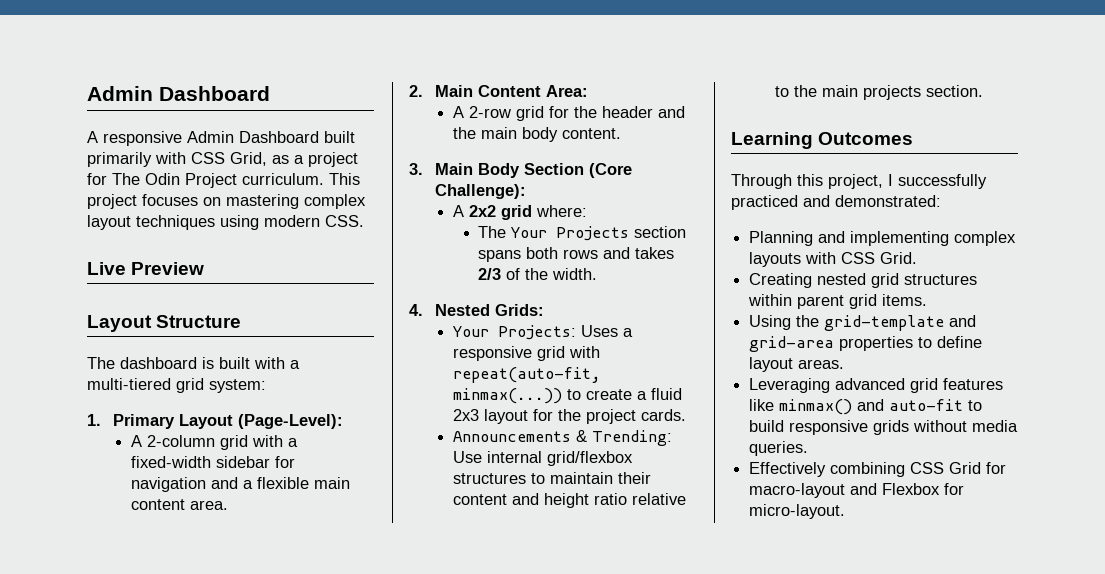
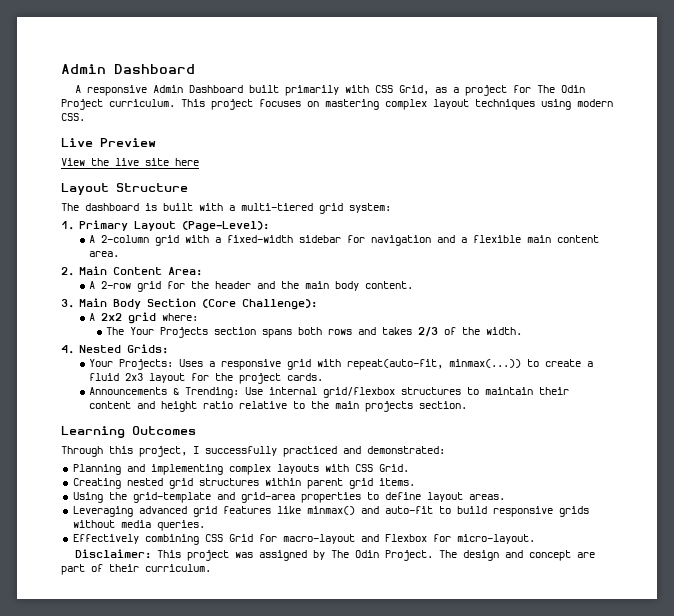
+ View the live site here
+ Disclaimer: This project was assigned by The Odin Project. The design and concept are part of their curriculum.

